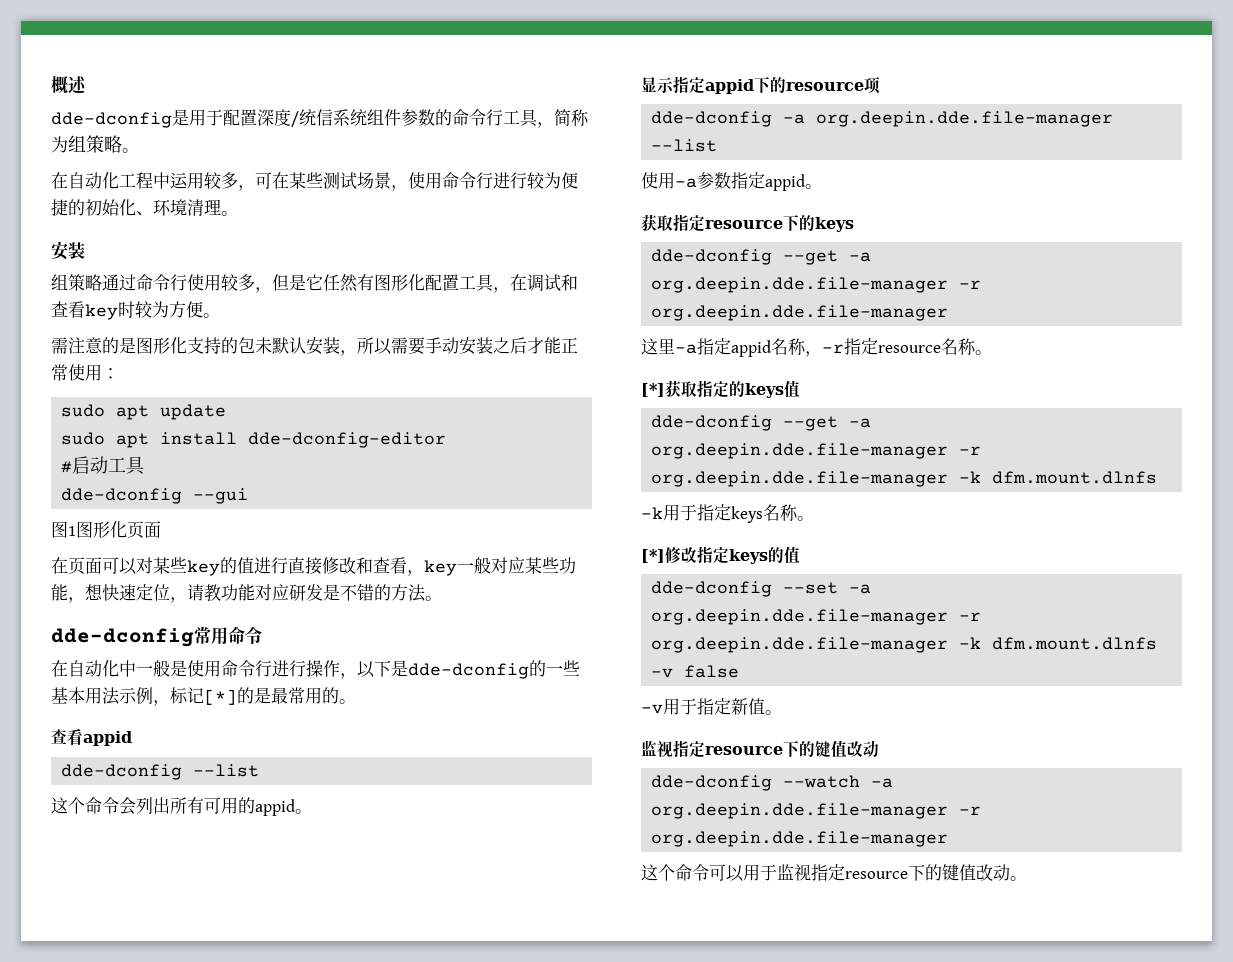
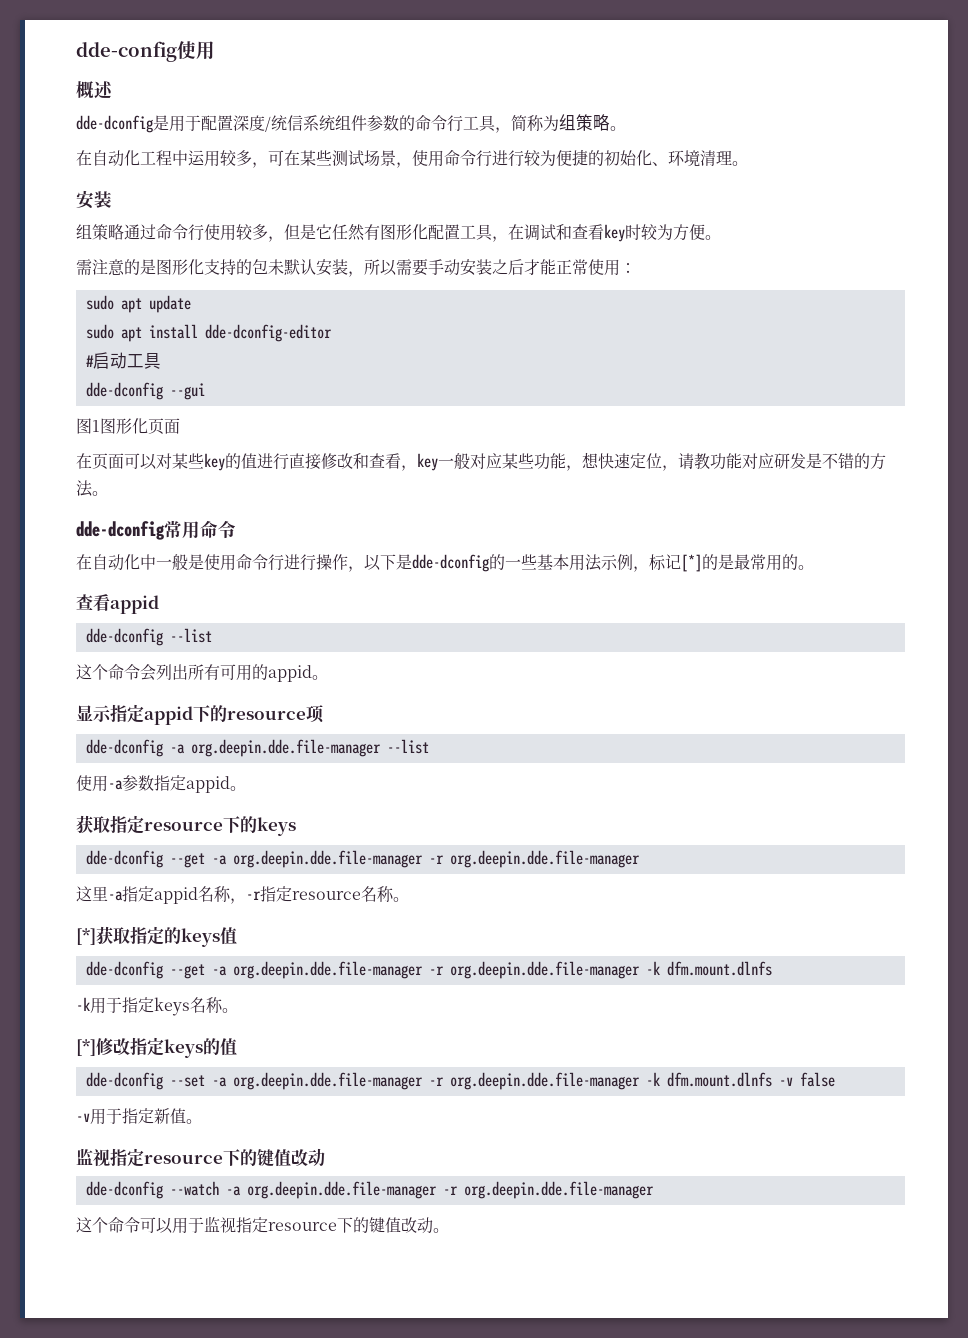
+ dde-config使用

